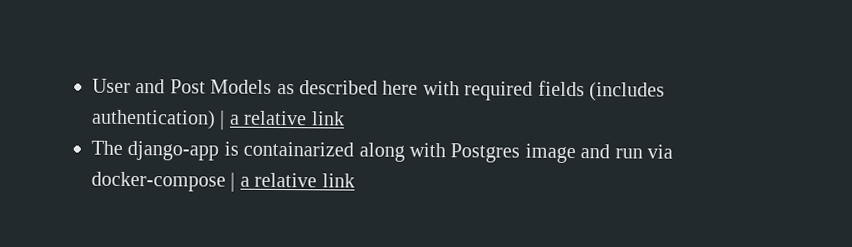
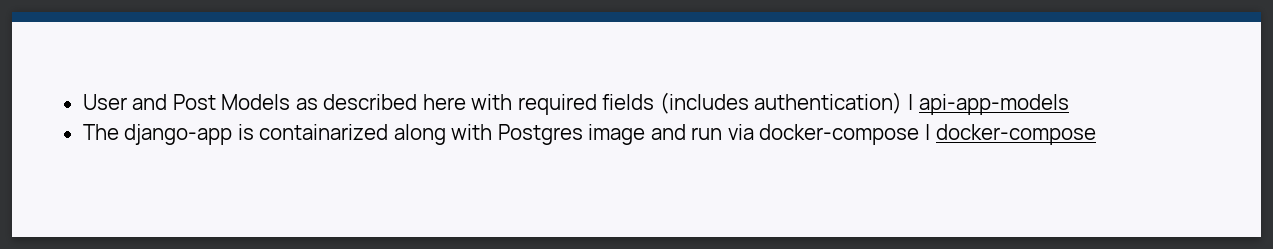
- User and Post Models as described here with required fields (includes authentication) | a relative link
+ User and Post Models as described here with required fields (includes authentication) | api-app-models
- The django-app is containarized along with Postgres image and run via docker-compose | a relative link
+ The django-app is containarized along with Postgres image and run via docker-compose | docker-compose

